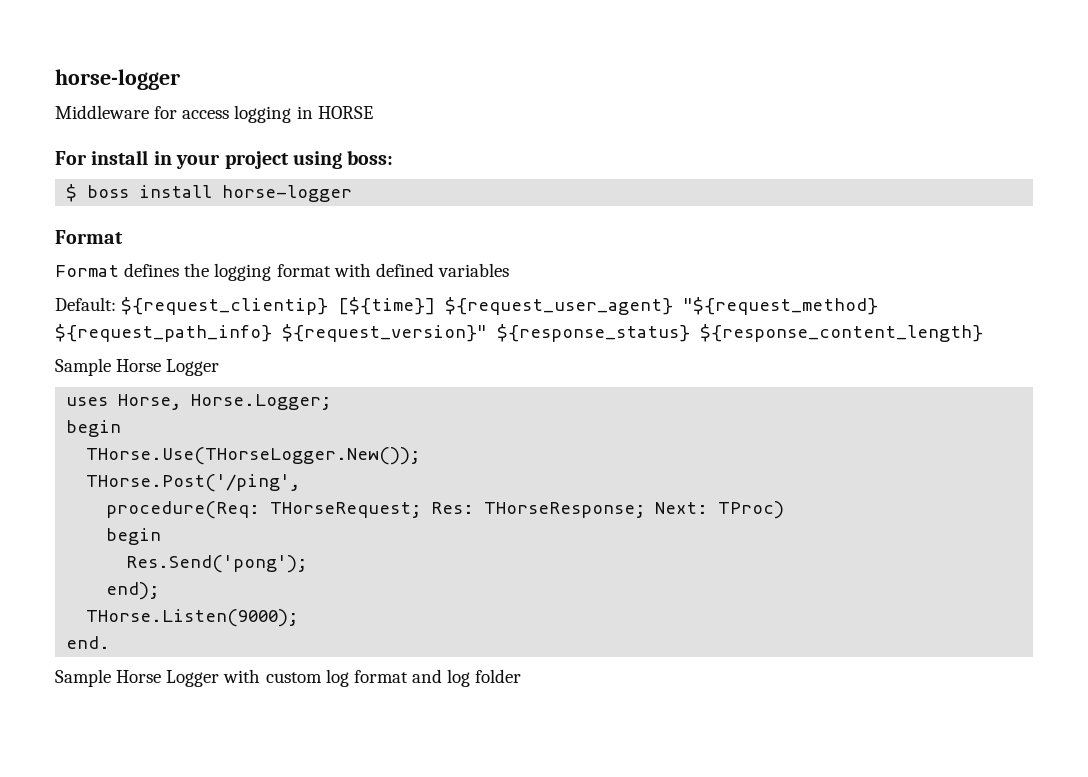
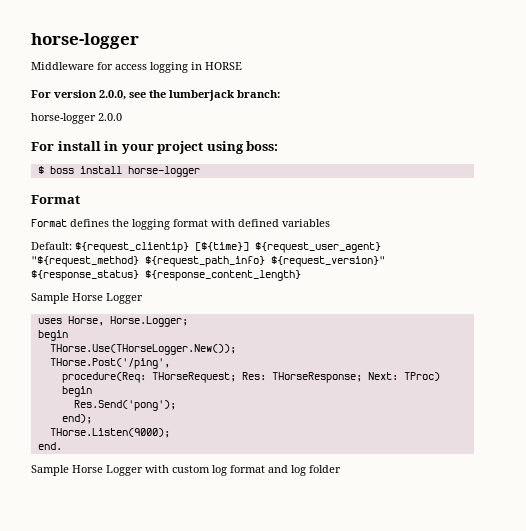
+ For version 2.0.0, see the lumberjack branch:
+ horse-logger 2.0.0

